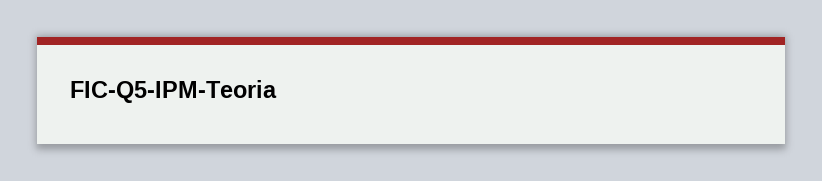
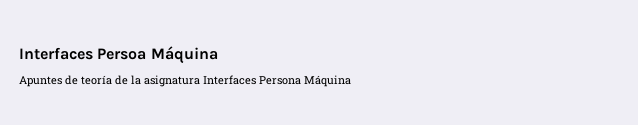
- FIC-Q5-IPM-Teoria
+ Interfaces Persoa Máquina
+ Apuntes de teoría de la asignatura Interfaces Persona Máquina

